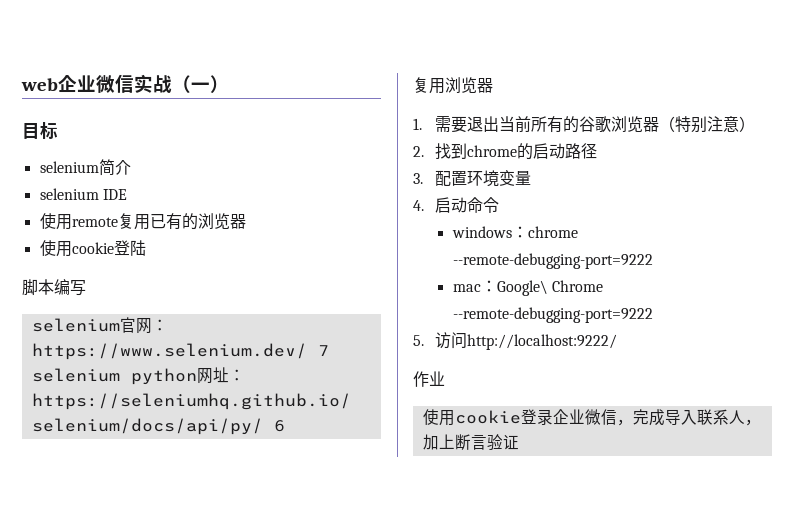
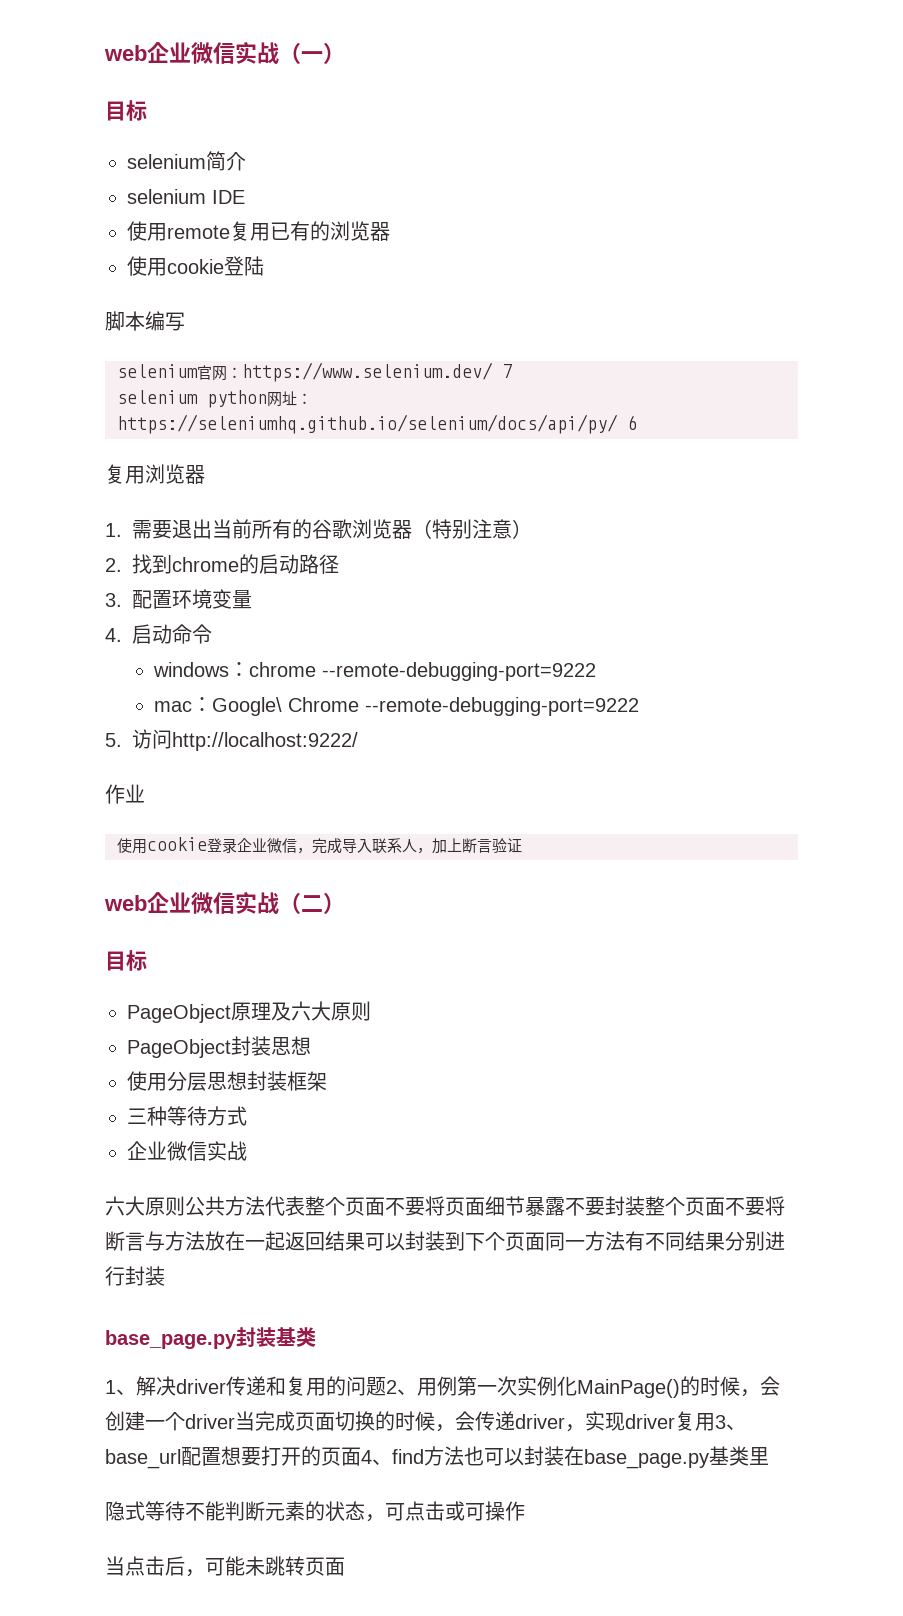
+ web企业微信实战（二）
+ 目标
+ PageObject原理及六大原则
+ PageObject封装思想
+ 使用分层思想封装框架
+ 三种等待方式
+ 企业微信实战
+ 六大原则公共方法代表整个页面不要将页面细节暴露不要封装整个页面不要将断言与方法放在一起返回结果可以封装到下个页面同一方法有不同结果分别进行封装
+ base_page.py封装基类
+ 1、解决driver传递和复用的问题2、用例第一次实例化MainPage()的时候，会创建一个driver当完成页面切换的时候，会传递driver，实现driver复用3、base_url配置想要打开的页面4、find方法也可以封装在base_page.py基类里
+ 隐式等待不能判断元素的状态，可点击或可操作
+ 当点击后，可能未跳转页面

